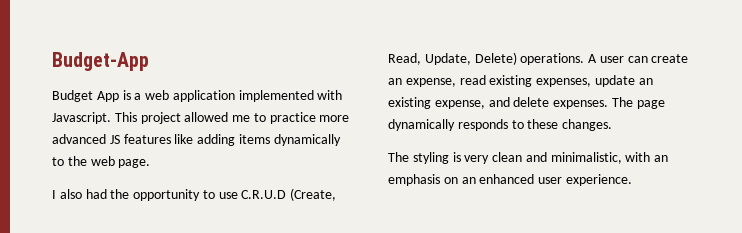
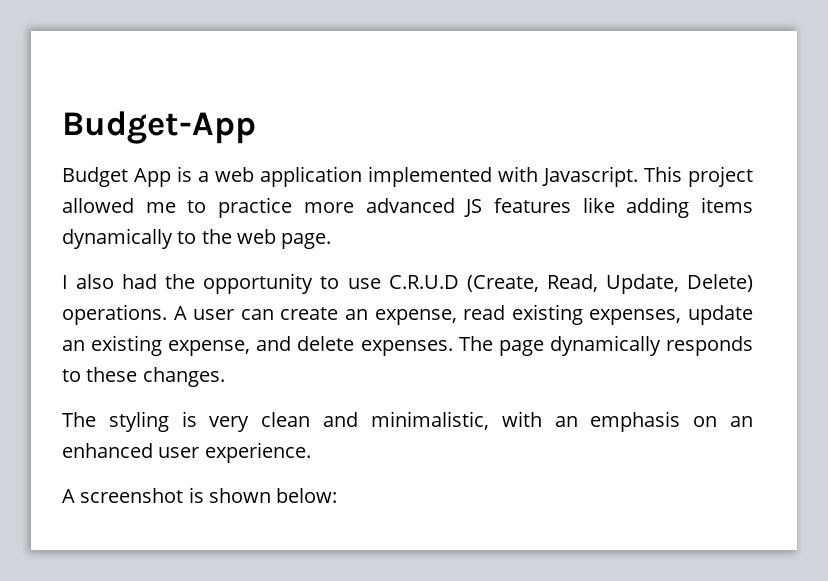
+ A screenshot is shown below:

